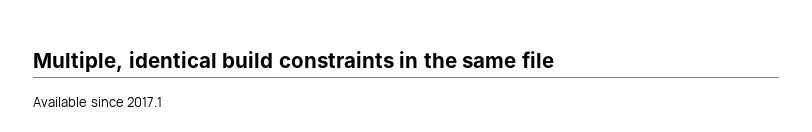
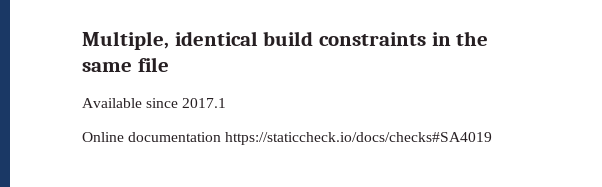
+ Online documentation https://staticcheck.io/docs/checks#SA4019

